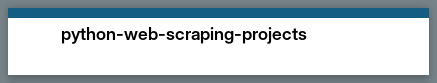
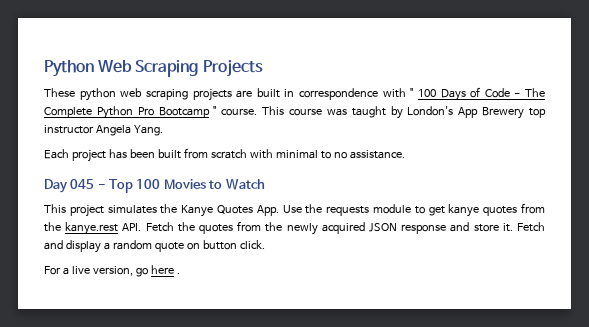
- python-web-scraping-projects
+ Python Web Scraping Projects
+ These python web scraping projects are built in correspondence with " 100 Days of Code - The Complete Python Pro Bootcamp " course. This course was taught by London's App Brewery top instructor Angela Yang.
+ Each project has been built from scratch with minimal to no assistance.
+ Day 045 - Top 100 Movies to Watch
+ This project simulates the Kanye Quotes App. Use the requests module to get kanye quotes from the kanye.rest API. Fetch the quotes from the newly acquired JSON response and store it. Fetch and display a random quote on button click.
+ For a live version, go here .

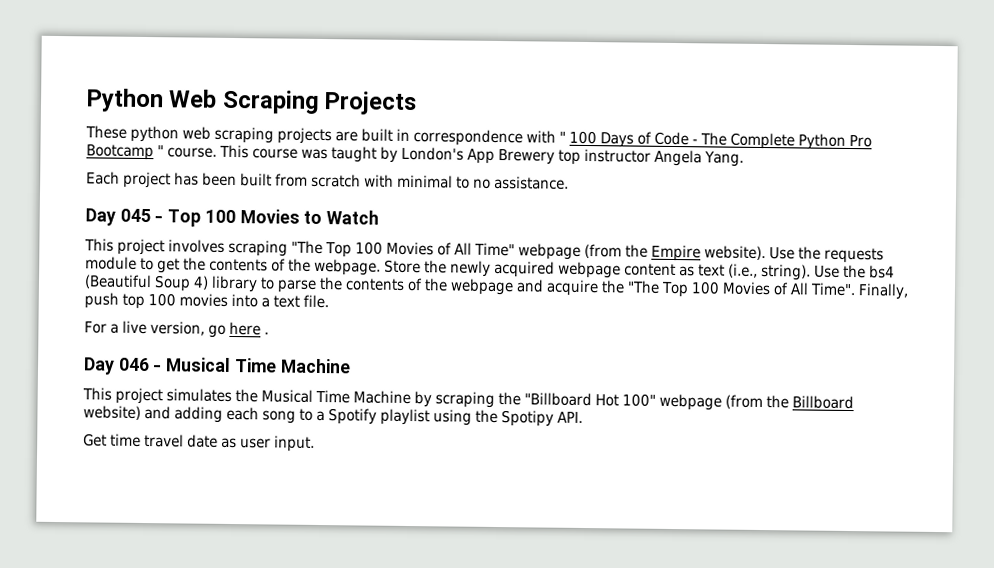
- This project simulates the Kanye Quotes App. Use the requests module to get kanye quotes from the kanye.rest API. Fetch the quotes from the newly acquired JSON response and store it. Fetch and display a random quote on button click.
+ This project involves scraping "The Top 100 Movies of All Time" webpage (from the Empire website). Use the requests module to get the contents of the webpage. Store the newly acquired webpage content as text (i.e., string). Use the bs4 (Beautiful Soup 4) library to parse the contents of the webpage and acquire the "The Top 100 Movies of All Time". Finally, push top 100 movies into a text file.
+ Day 046 - Musical Time Machine
+ This project simulates the Musical Time Machine by scraping the "Billboard Hot 100" webpage (from the Billboard website) and adding each song to a Spotify playlist using the Spotipy API.
+ Get time travel date as user input.

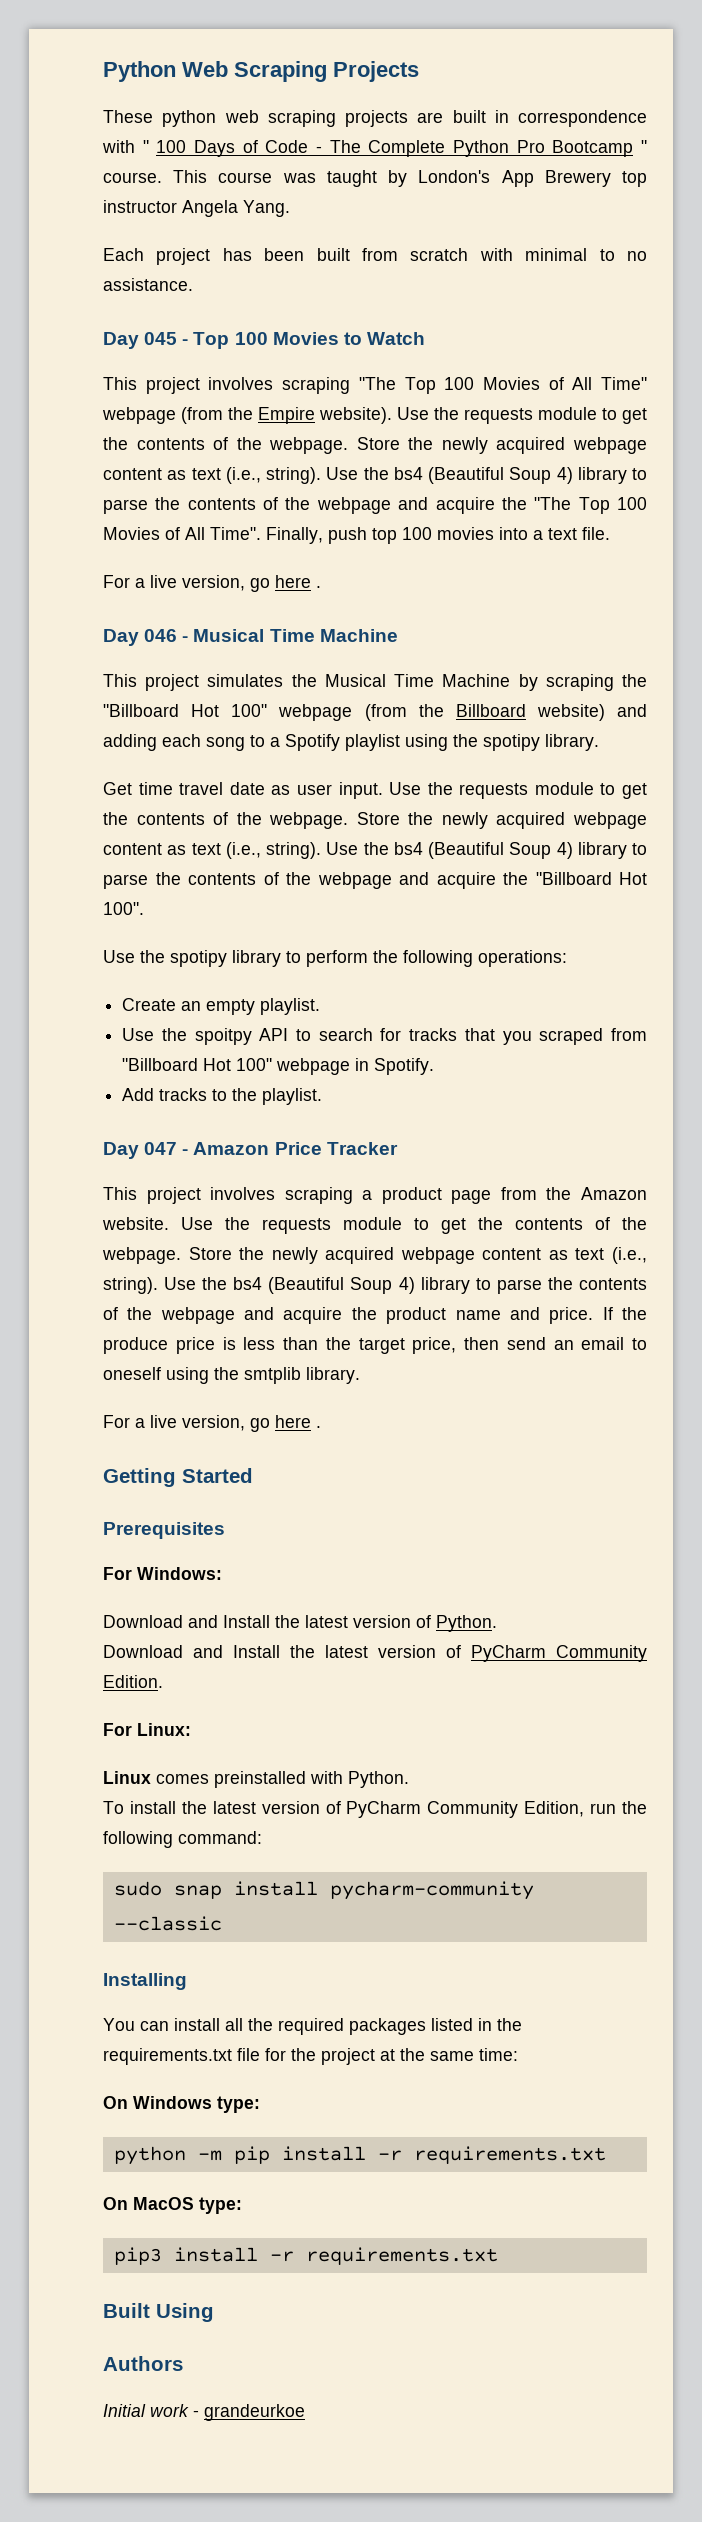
- This project simulates the Musical Time Machine by scraping the "Billboard Hot 100" webpage (from the Billboard website) and adding each song to a Spotify playlist using the Spotipy API.
+ This project simulates the Musical Time Machine by scraping the "Billboard Hot 100" webpage (from the Billboard website) and adding each song to a Spotify playlist using the spotipy library.
+ Use the requests module to get the contents of the webpage. Store the newly acquired webpage content as text (i.e., string). Use the bs4 (Beautiful Soup 4) library to parse the contents of the webpage and acquire the "Billboard Hot 100".
+ Use the spotipy library to perform the following operations:
+ Create an empty playlist.
+ Use the spoitpy API to search for tracks that you scraped from "Billboard Hot 100" webpage in Spotify.
+ Add tracks to the playlist.
+ Day 047 - Amazon Price Tracker
+ This project involves scraping a product page from the Amazon website. Use the requests module to get the contents of the webpage. Store the newly acquired webpage content as text (i.e., string). Use the bs4 (Beautiful Soup 4) library to parse the contents of the webpage and acquire the product name and price. If the produce price is less than the target price, then send an email to oneself using the smtplib library.
+ For a live version, go here .
+ Getting Started
+ Prerequisites
+ For Windows:
+ Download and Install the latest version of Python.
+ Download and Install the latest version of PyCharm Community Edition.
+ For Linux:
+ Linux comes preinstalled with Python.
+ To install the latest version of PyCharm Community Edition, run the following command:
+ sudo snap install pycharm-community --classic
+ Installing
+ You can install all the required packages listed in the requirements.txt file for the project at the same time:
+ On Windows type:
+ python -m pip install -r requirements.txt
+ On MacOS type:
+ pip3 install -r requirements.txt
+ Built Using
+ Authors
+ Initial work - grandeurkoe

